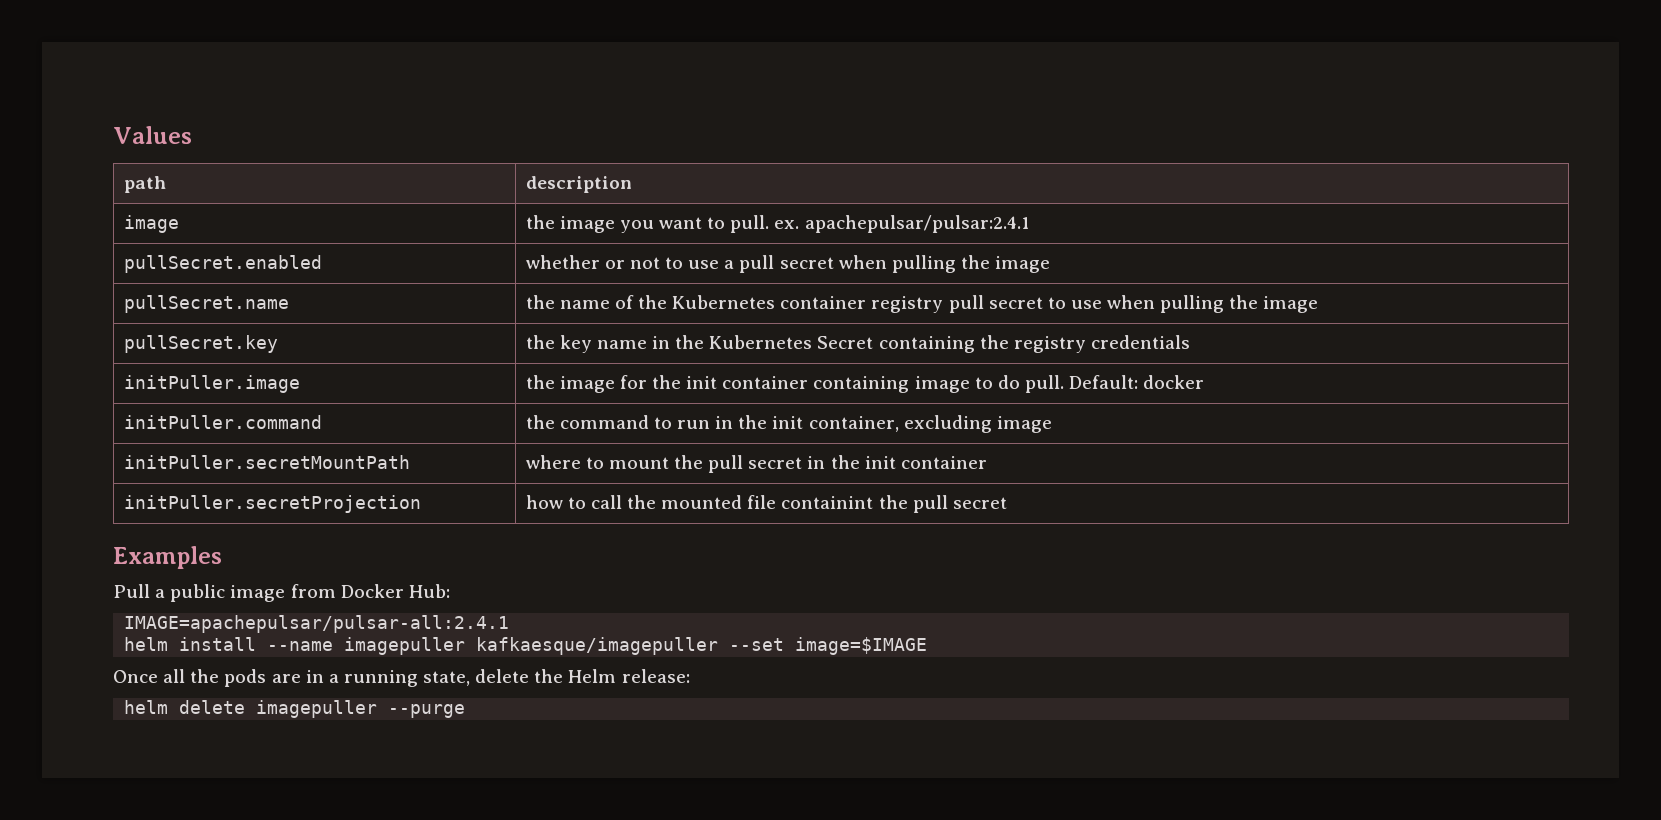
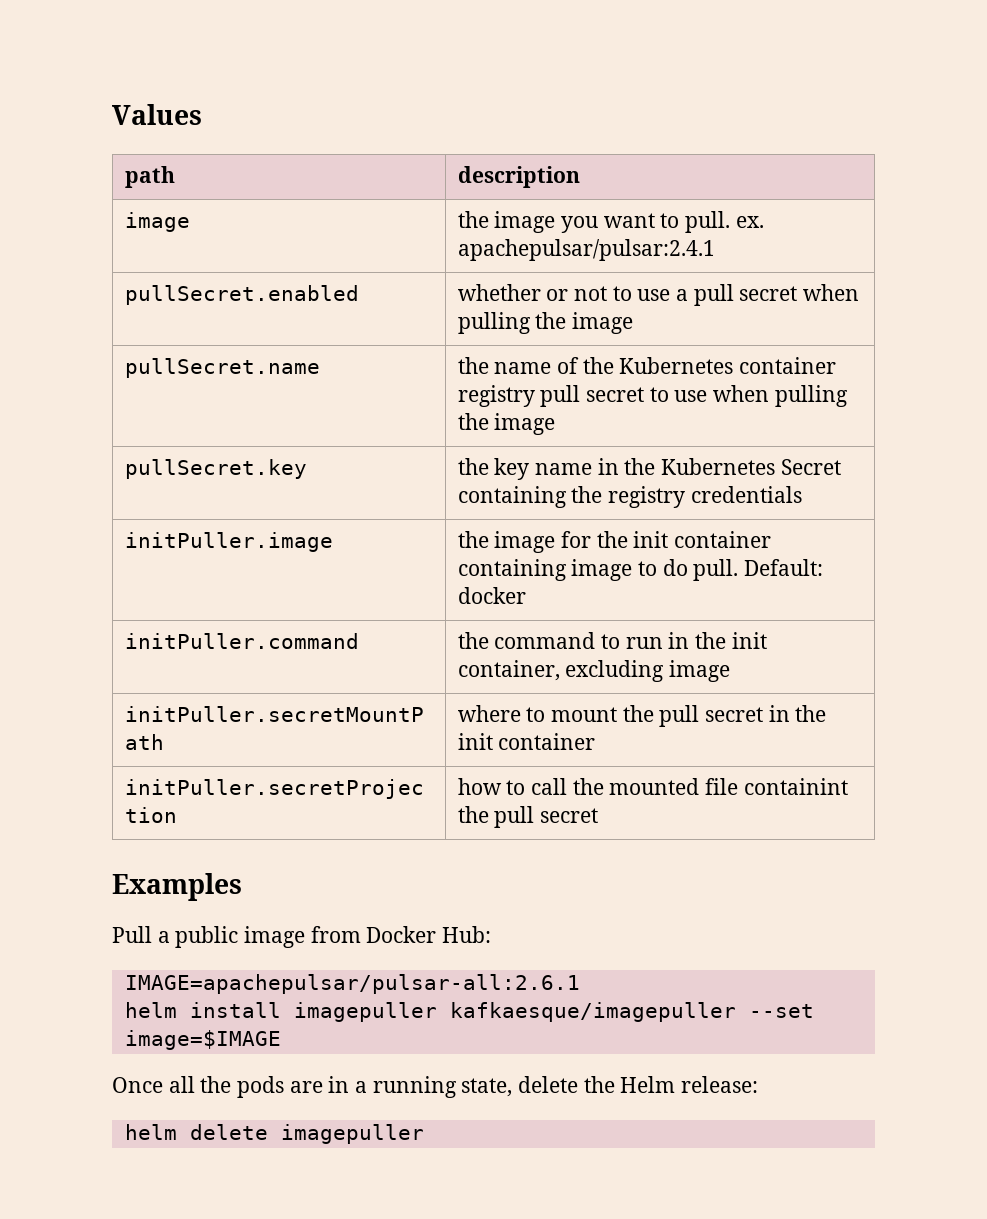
- IMAGE=apachepulsar/pulsar-all:2.4.1
+ IMAGE=apachepulsar/pulsar-all:2.6.1
- helm install --name imagepuller kafkaesque/imagepuller --set image=$IMAGE
+ helm install imagepuller kafkaesque/imagepuller --set image=$IMAGE
- helm delete imagepuller --purge
+ helm delete imagepuller

